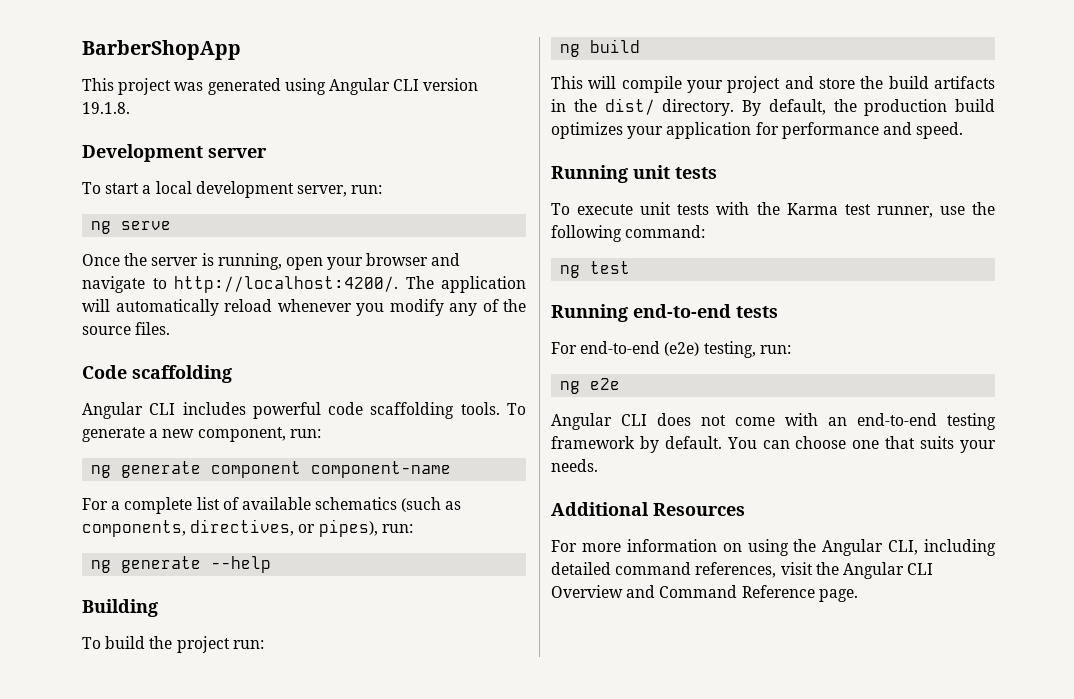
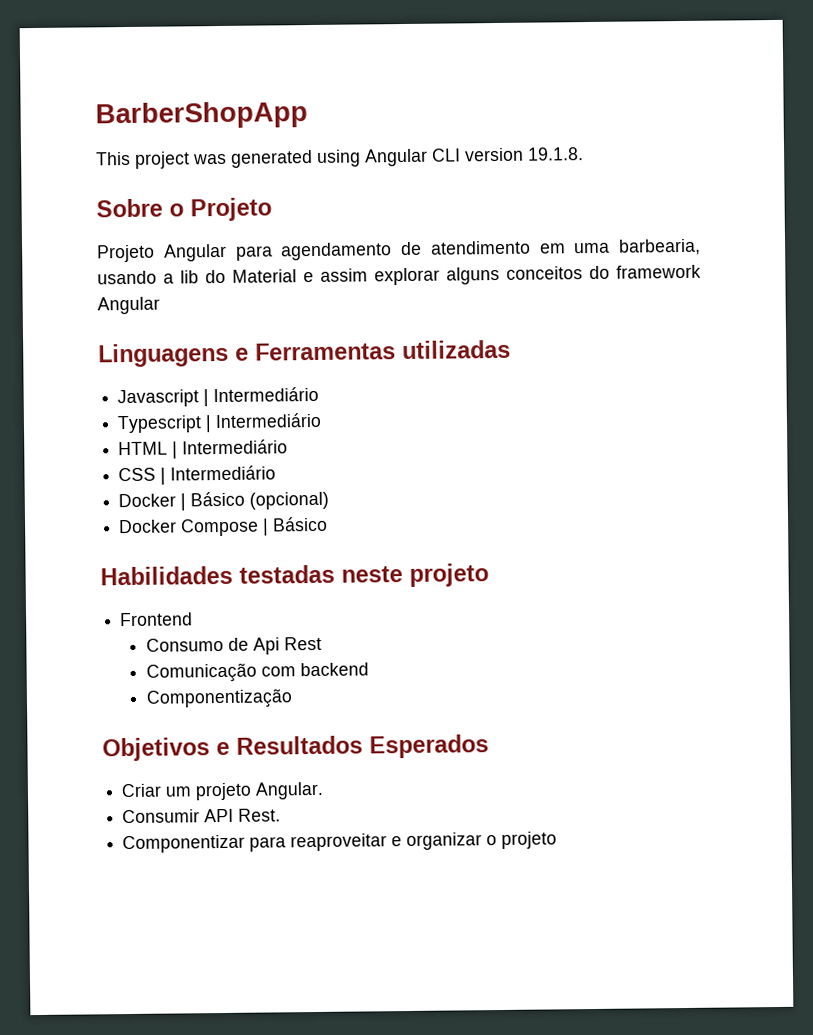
- Development server
- To start a local development server, run:
- ng serve
- Once the server is running, open your browser and navigate to http://localhost:4200/. The application will automatically reload whenever you modify any of the source files.
- Code scaffolding
- Angular CLI includes powerful code scaffolding tools. To generate a new component, run:
- ng generate component component-name
- For a complete list of available schematics (such as components, directives, or pipes), run:
- ng generate --help
- Building
- To build the project run:
- ng build
- This will compile your project and store the build artifacts in the dist/ directory. By default, the production build optimizes your application for performance and speed.
- Running unit tests
- To execute unit tests with the Karma test runner, use the following command:
- ng test
- Running end-to-end tests
- For end-to-end (e2e) testing, run:
- ng e2e
- Angular CLI does not come with an end-to-end testing framework by default. You can choose one that suits your needs.
- Additional Resources
- For more information on using the Angular CLI, including detailed command references, visit the Angular CLI Overview and Command Reference page.
+ Sobre o Projeto
+ Projeto Angular para agendamento de atendimento em uma barbearia, usando a lib do Material e assim explorar alguns conceitos do framework Angular
+ Linguagens e Ferramentas utilizadas
+ Javascript | Intermediário
+ Typescript | Intermediário
+ HTML | Intermediário
+ CSS | Intermediário
+ Docker | Básico (opcional)
+ Docker Compose | Básico
+ Habilidades testadas neste projeto
+ Frontend
+ Consumo de Api Rest
+ Comunicação com backend
+ Componentização
+ Objetivos e Resultados Esperados
+ Criar um projeto Angular.
+ Consumir API Rest.
+ Componentizar para reaproveitar e organizar o projeto

